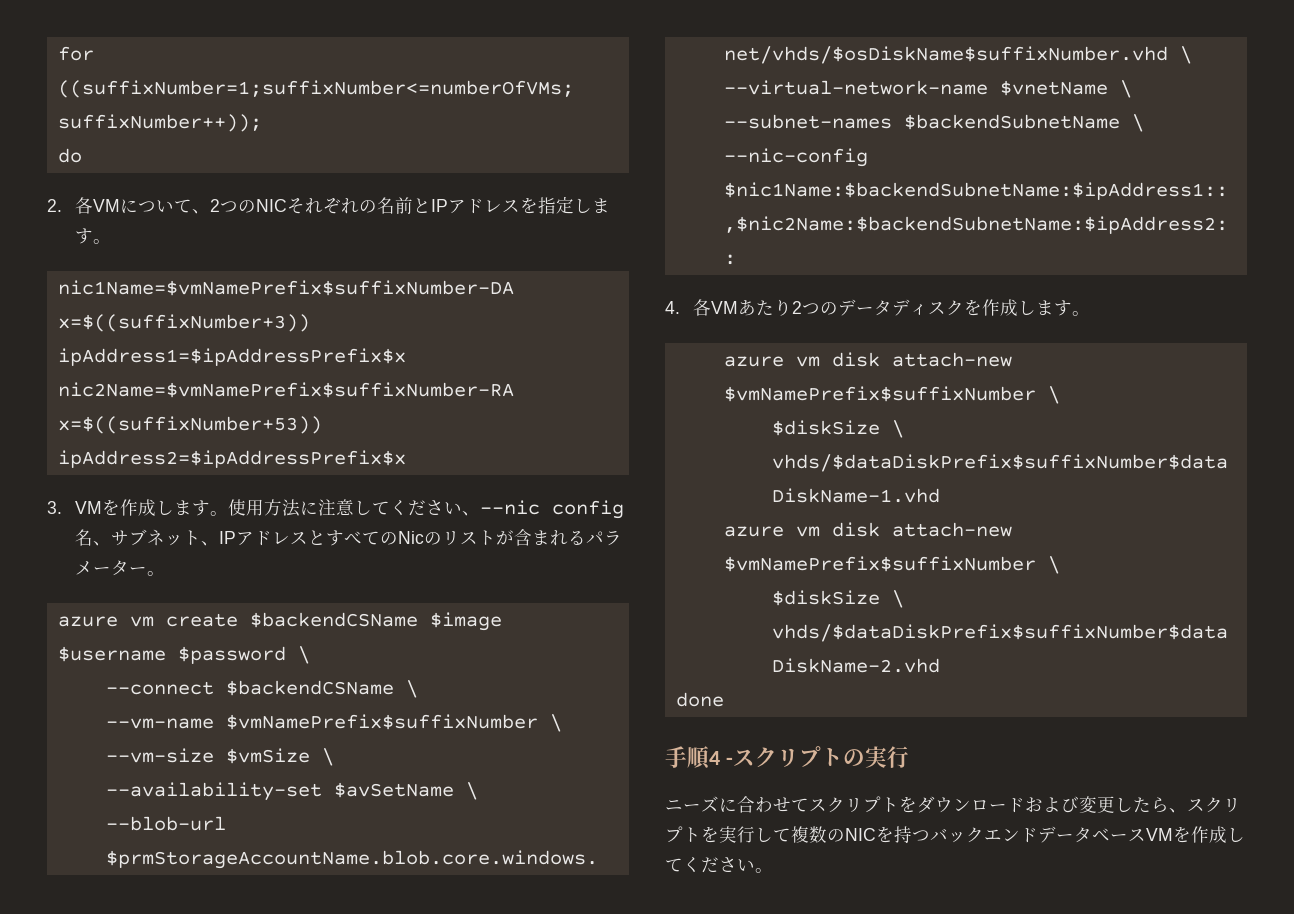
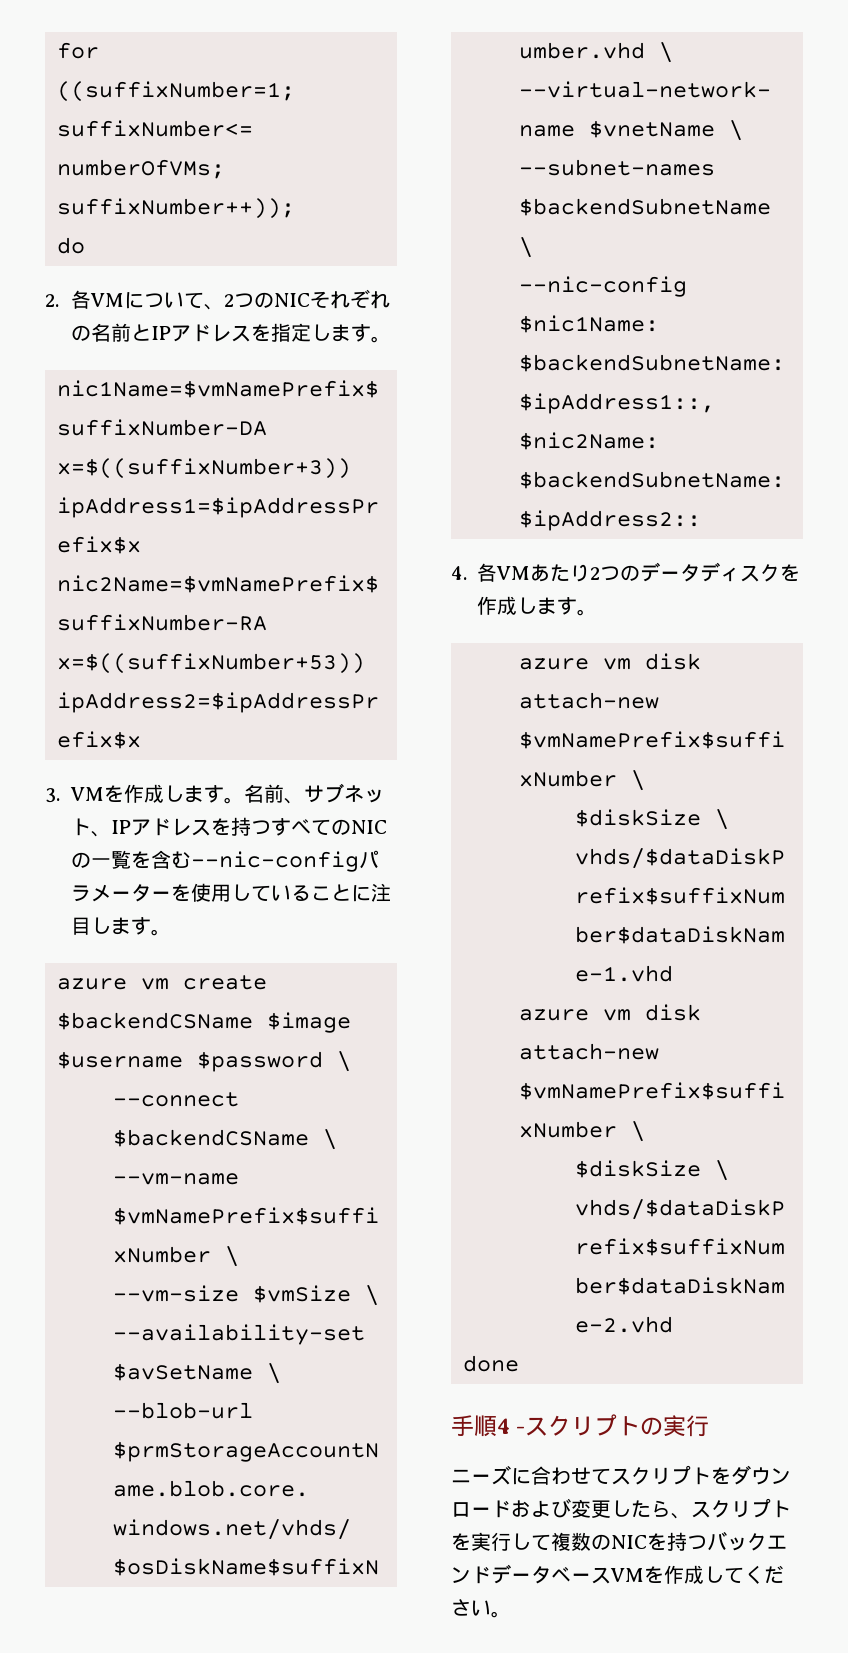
- 使用方法に注意してください、--nic config名、サブネット、IPアドレスとすべてのNicのリストが含まれるパラメーター。
+ 名前、サブネット、IPアドレスを持つすべてのNICの一覧を含む--nic-configパラメーターを使用していることに注目します。

